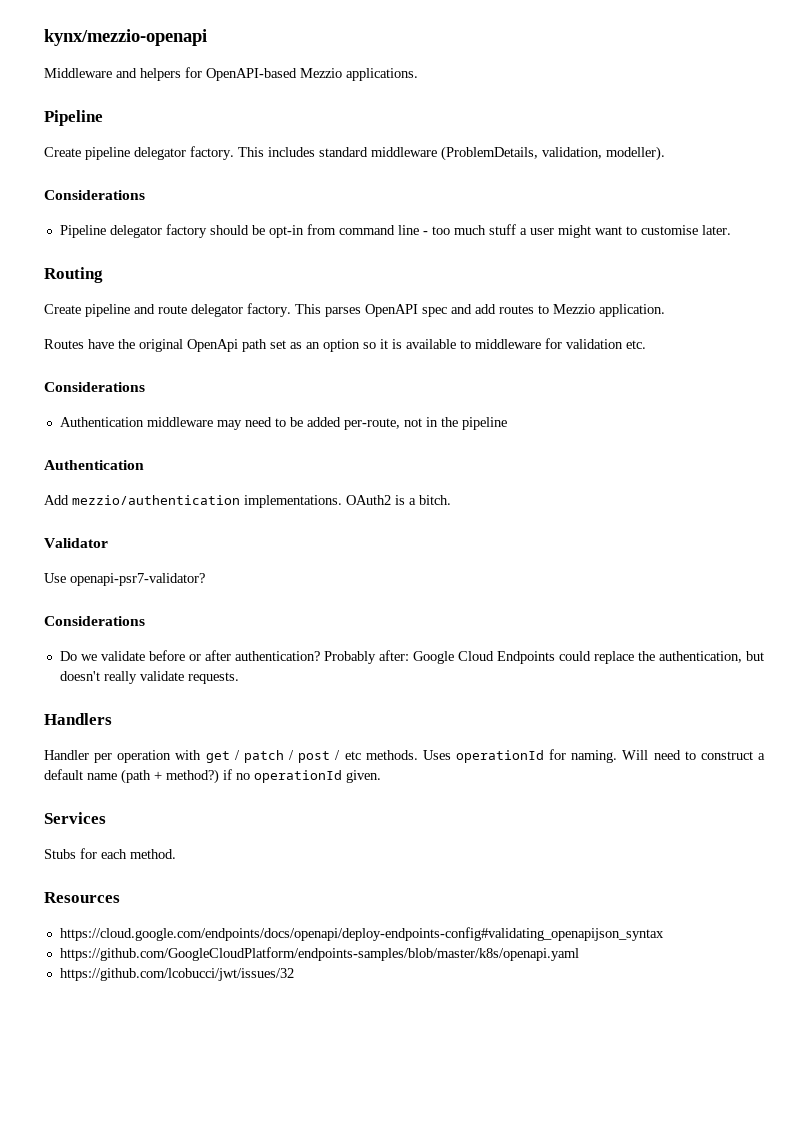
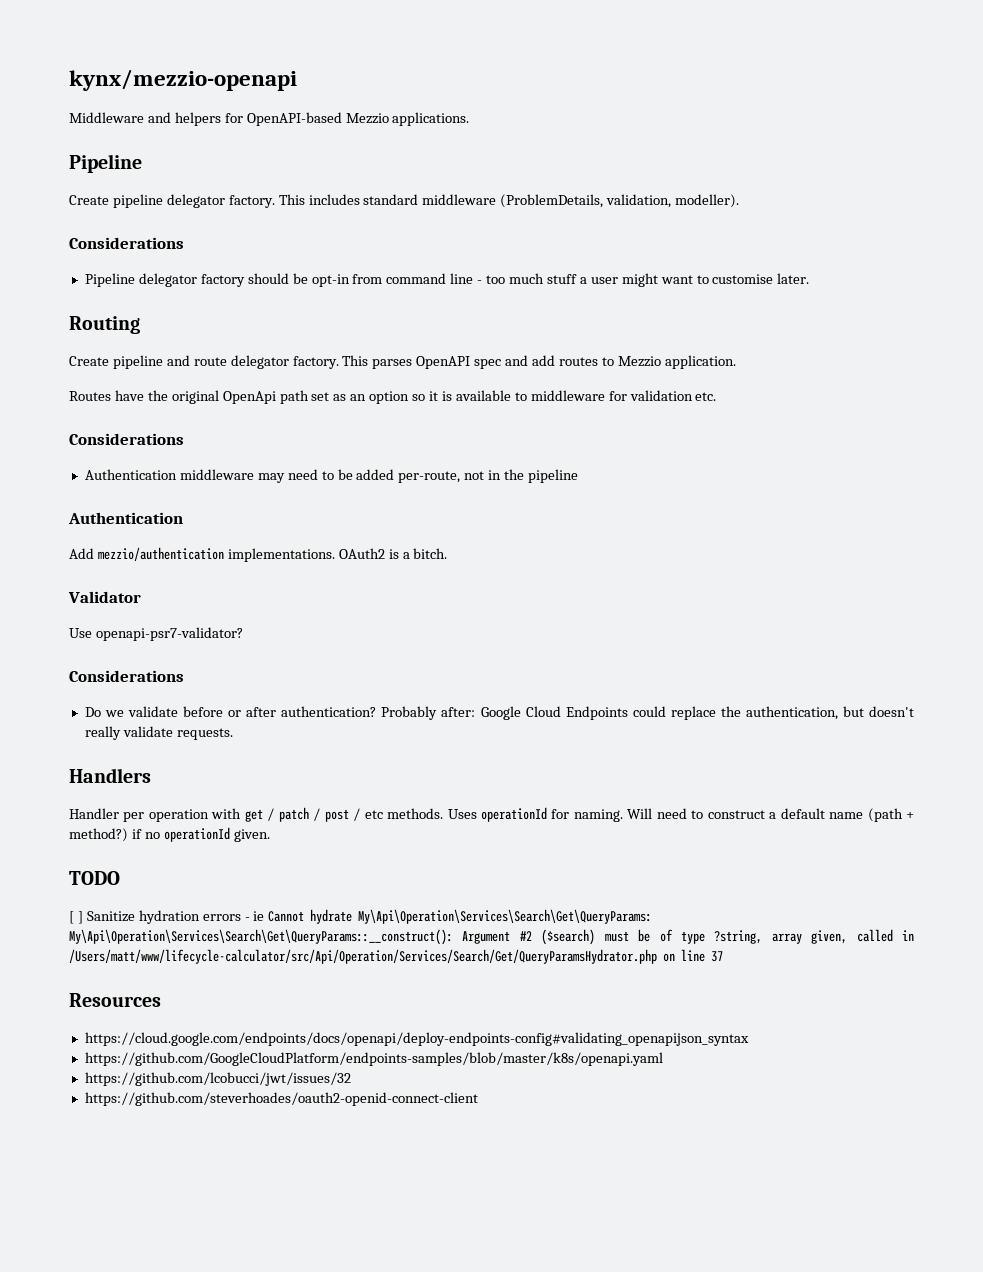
- Services
- Stubs for each method.
+ TODO
+ [ ] Sanitize hydration errors - ie Cannot hydrate My\Api\Operation\Services\Search\Get\QueryParams: My\Api\Operation\Services\Search\Get\QueryParams::__construct(): Argument #2 ($search) must be of type ?string, array given, called in /Users/matt/www/lifecycle-calculator/src/Api/Operation/Services/Search/Get/QueryParamsHydrator.php on line 37
+ https://github.com/steverhoades/oauth2-openid-connect-client

